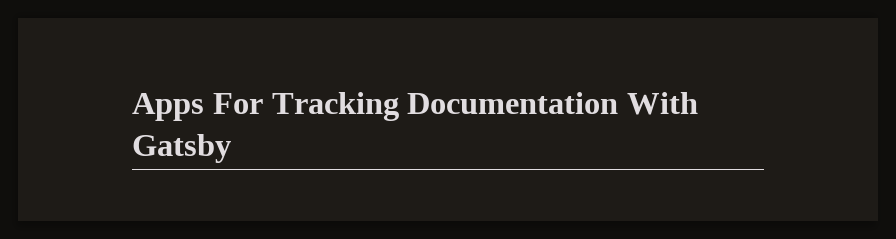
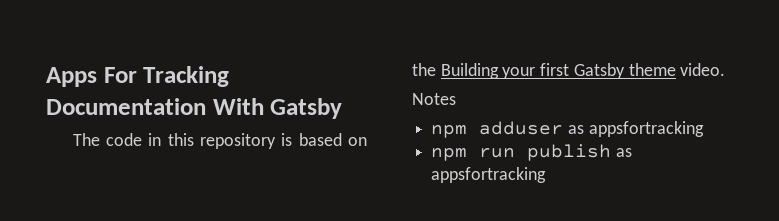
+ The code in this repository is based on the Building your first Gatsby theme video.
+ Notes
+ npm adduser as appsfortracking
+ npm run publish as appsfortracking

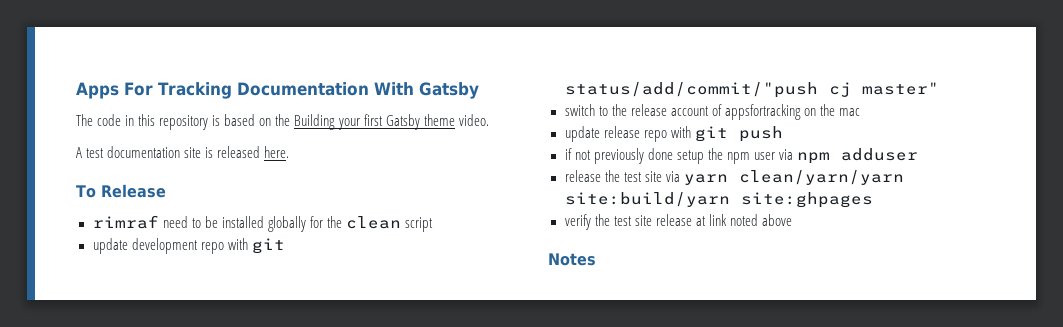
+ A test documentation site is released here.
+ To Release
+ rimraf need to be installed globally for the clean script
+ update development repo with git status/add/commit/"push cj master"
+ switch to the release account of appsfortracking on the mac
+ update release repo with git push
+ if not previously done setup the npm user via npm adduser
+ release the test site via yarn clean/yarn/yarn site:build/yarn site:ghpages
+ verify the test site release at link noted above
  Notes
- npm adduser as appsfortracking
- npm run publish as appsfortracking

